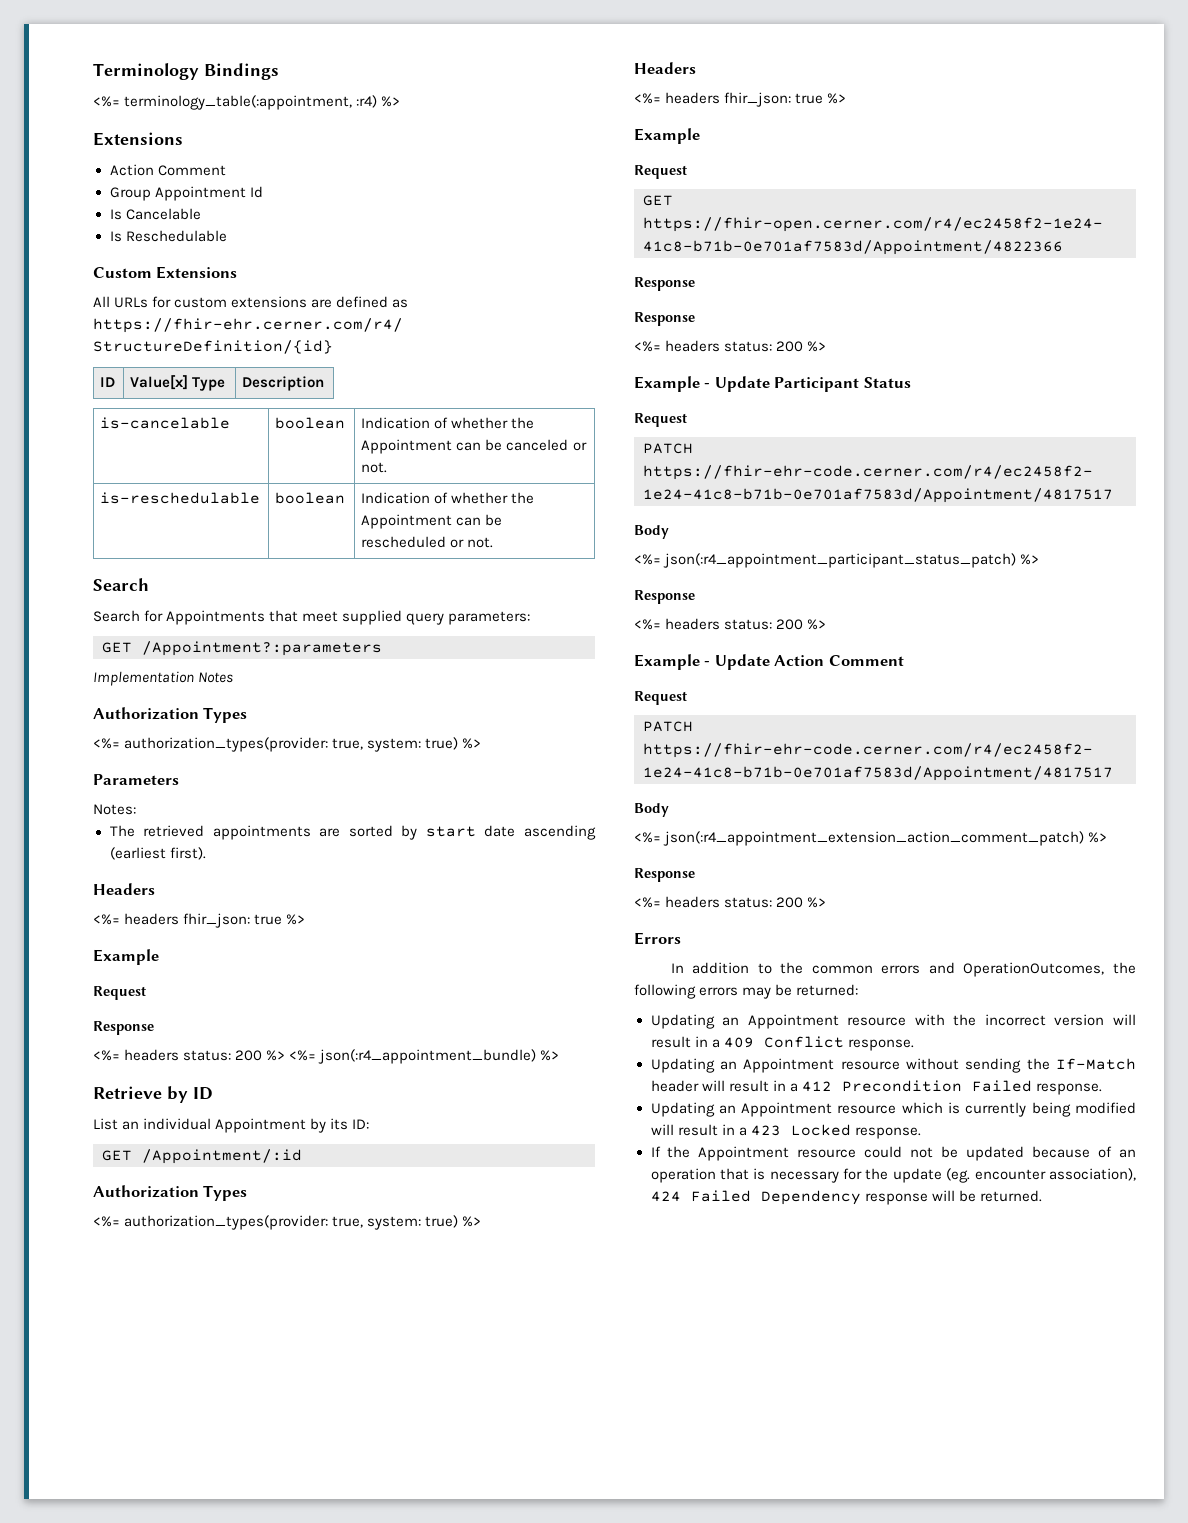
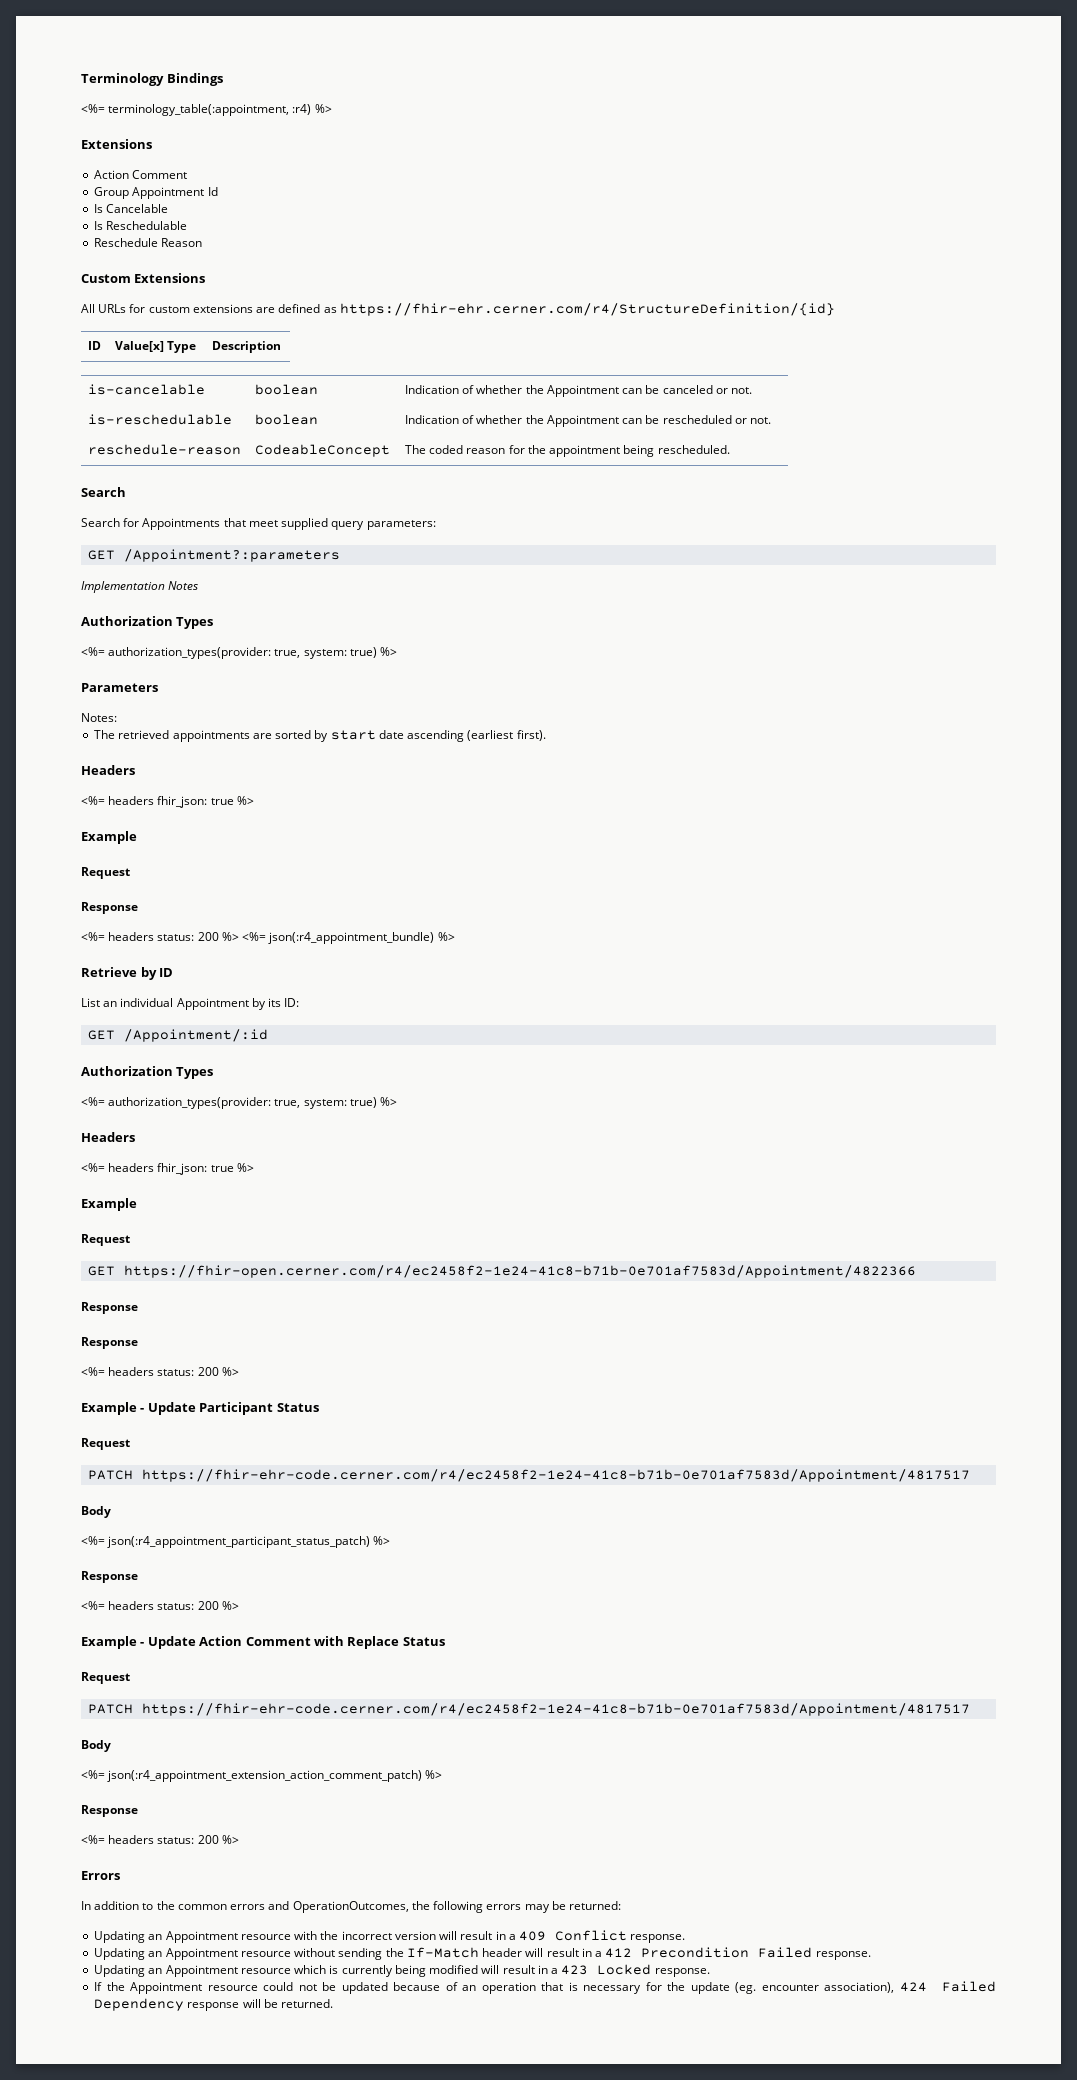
+ Reschedule Reason
+ reschedule-reason | CodeableConcept | The coded reason for the appointment being rescheduled.
- Example - Update Action Comment
+ Example - Update Action Comment with Replace Status

